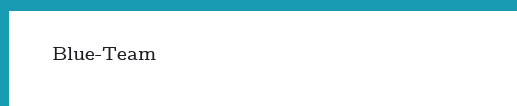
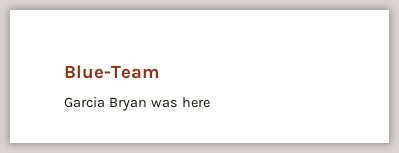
+ Garcia Bryan was here

